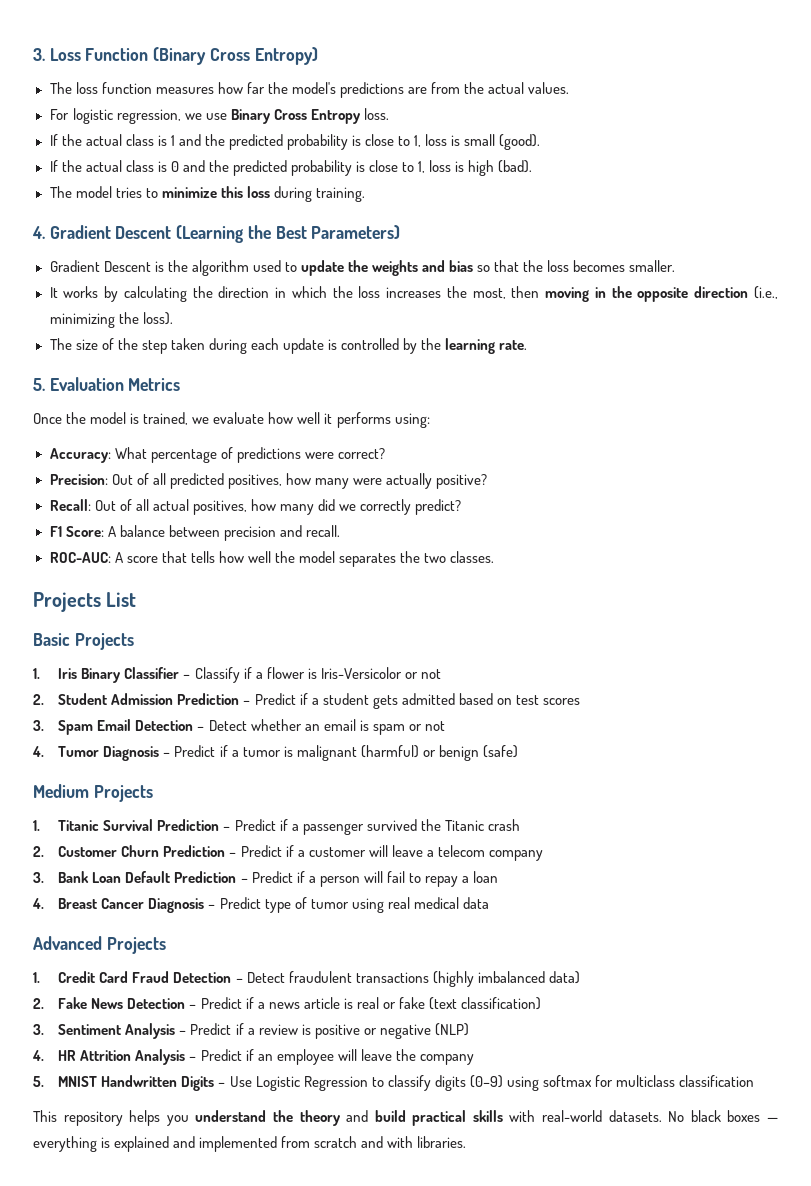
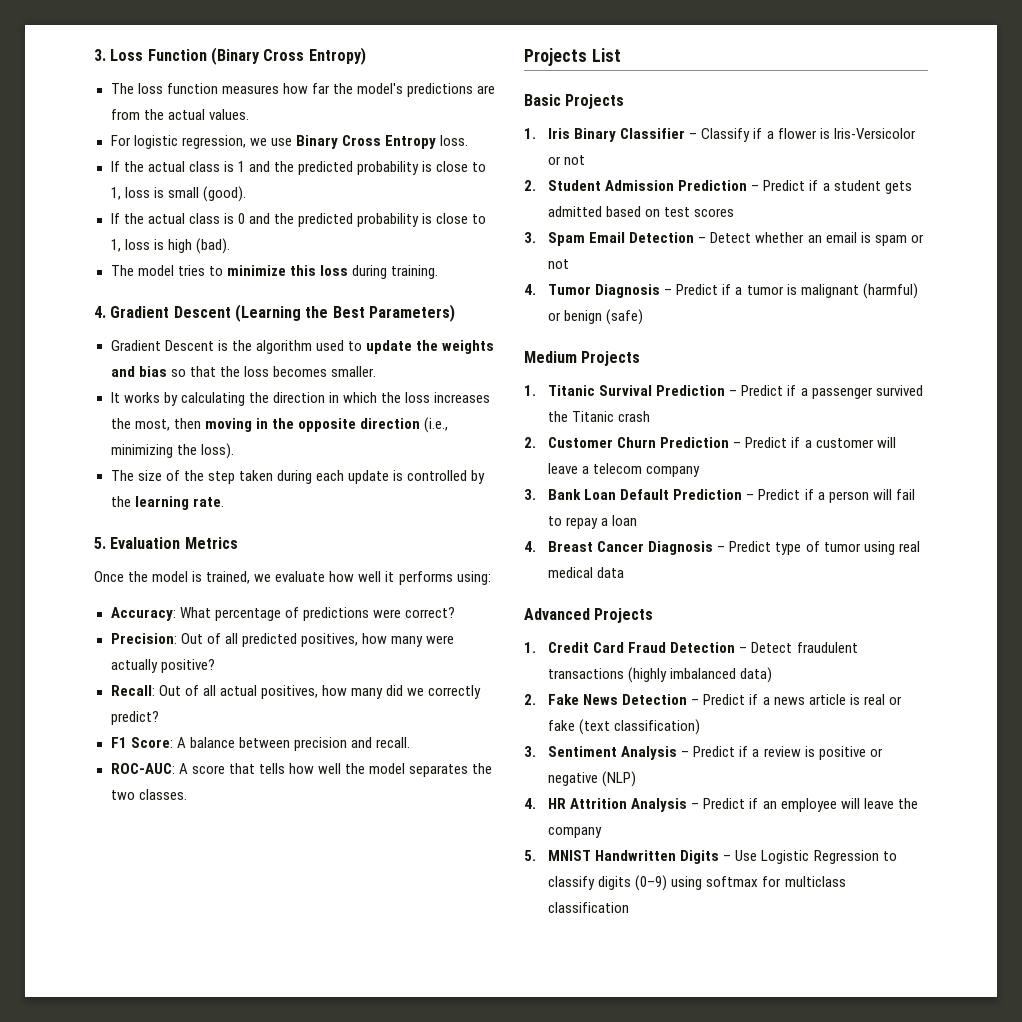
- This repository helps you understand the theory and build practical skills with real-world datasets. No black boxes — everything is explained and implemented from scratch and with libraries.

